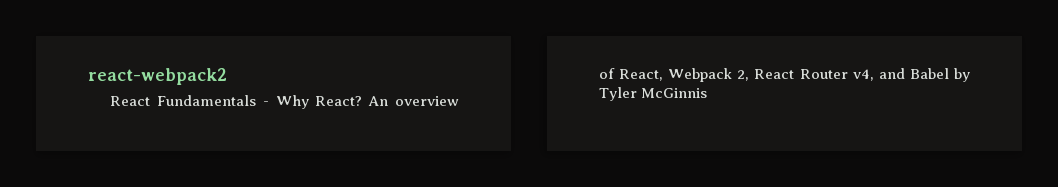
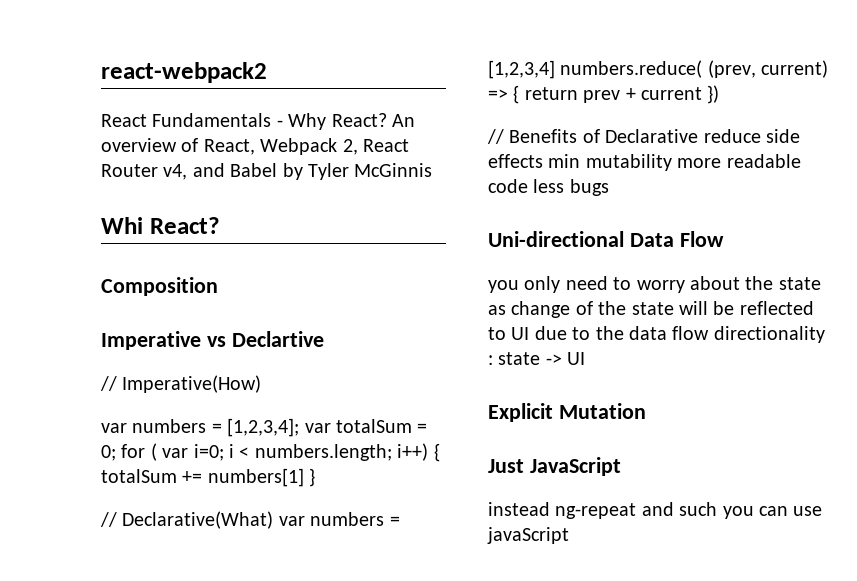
+ Whi React?
+ Composition
+ Imperative vs Declartive
+ // Imperative(How)
+ var numbers = [1,2,3,4]; var totalSum = 0; for ( var i=0; i < numbers.length; i++) { totalSum += numbers[1] }
+ // Declarative(What) var numbers = [1,2,3,4] numbers.reduce( (prev, current) => { return prev + current })
+ // Benefits of Declarative reduce side effects min mutability more readable code less bugs
+ Uni-directional Data Flow
+ you only need to worry about the state as change of the state will be reflected to UI due to the data flow directionality : state -> UI
+ Explicit Mutation
+ Just JavaScript
+ instead ng-repeat and such you can use javaScript

